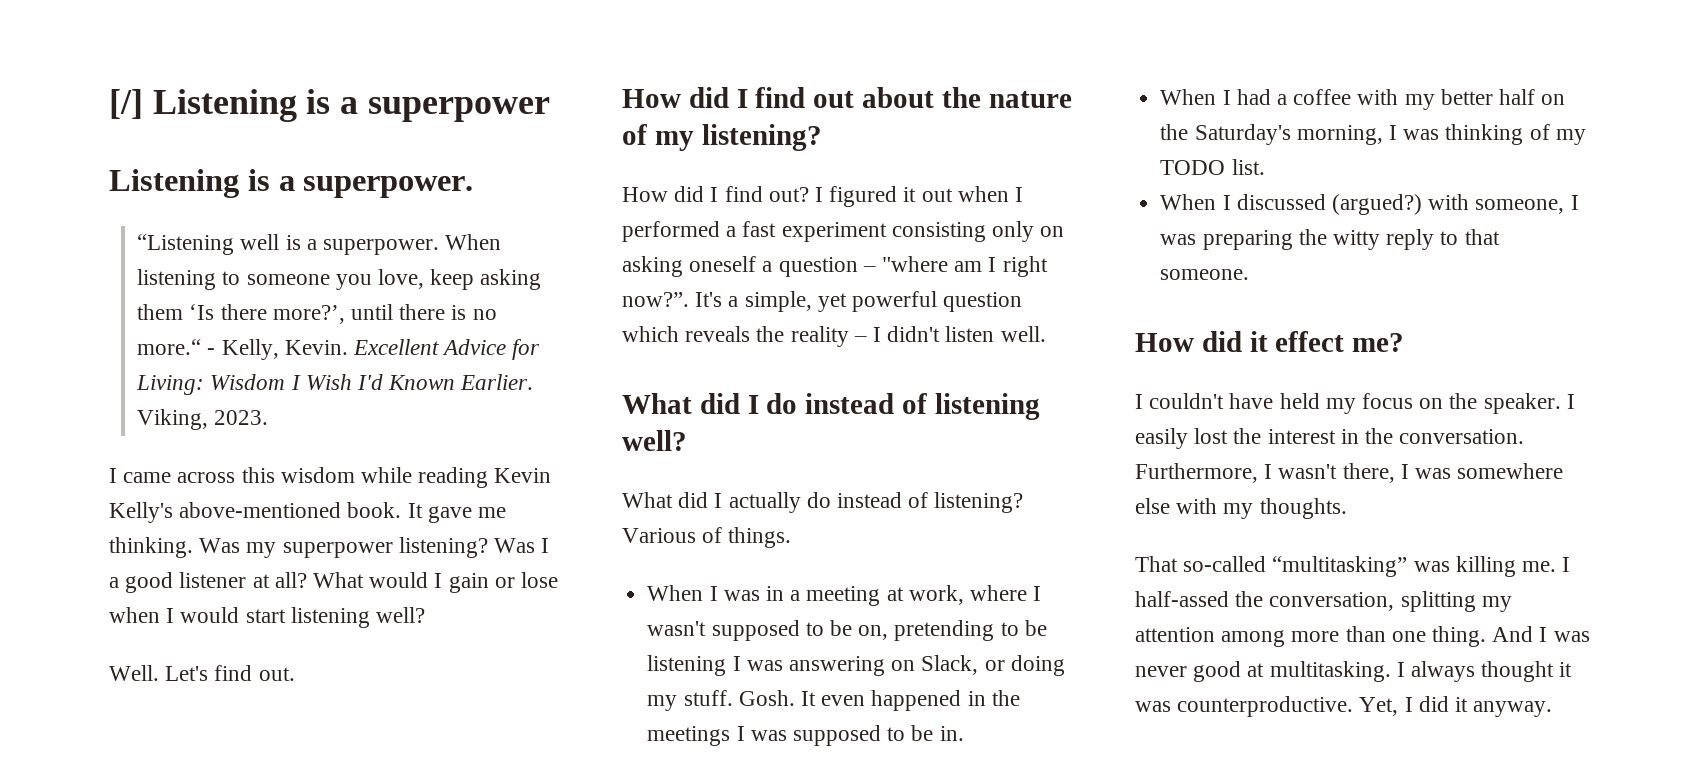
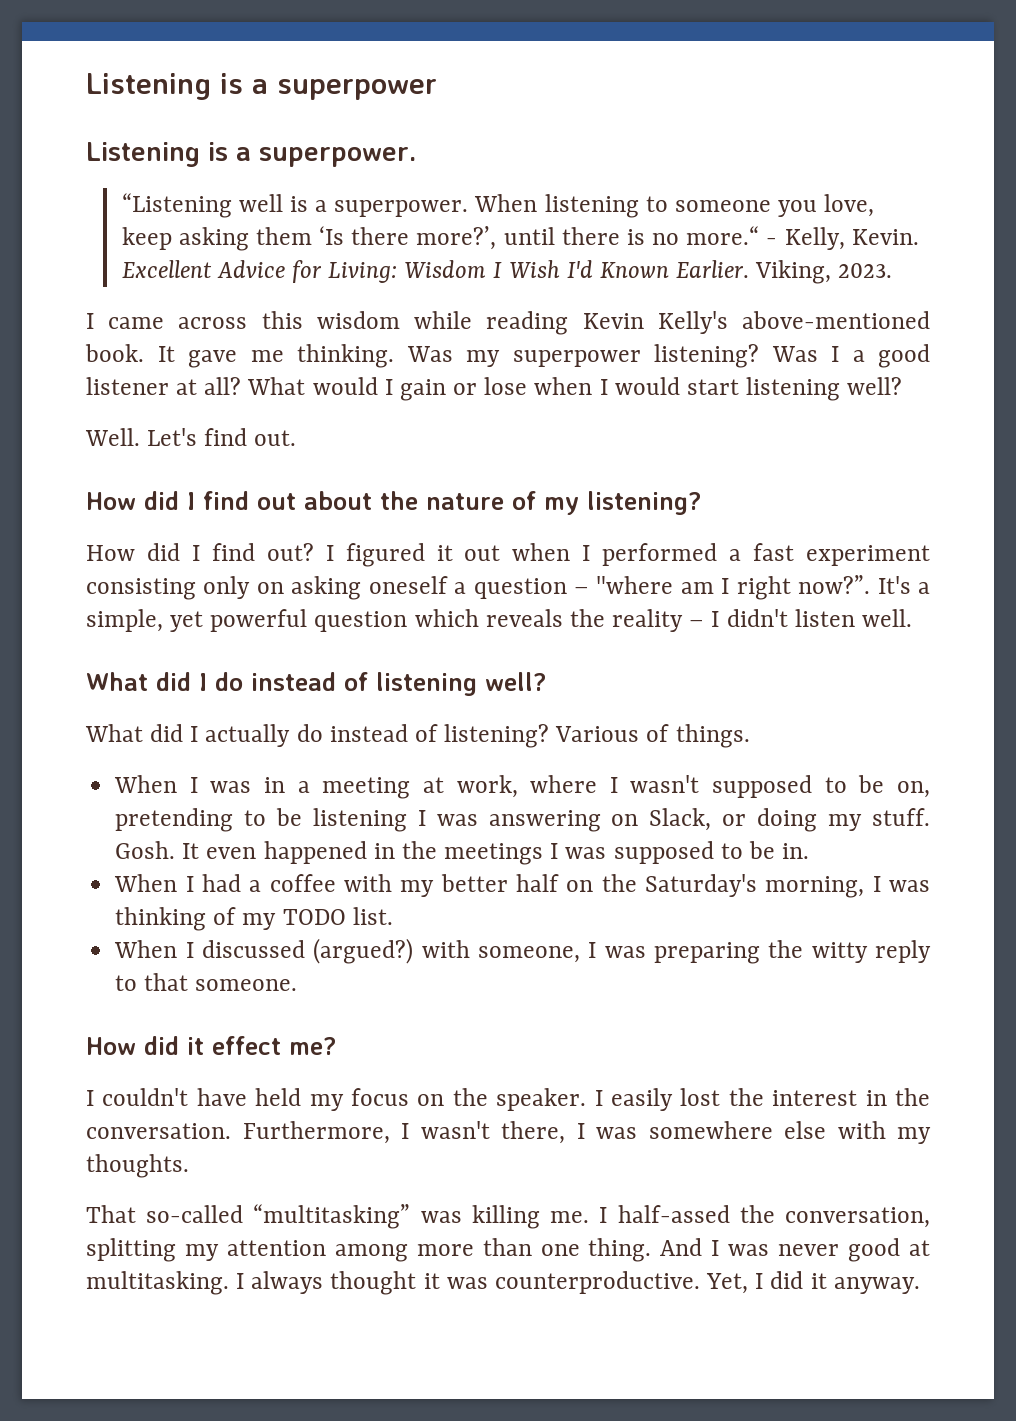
- [/] Listening is a superpower
+ Listening is a superpower

